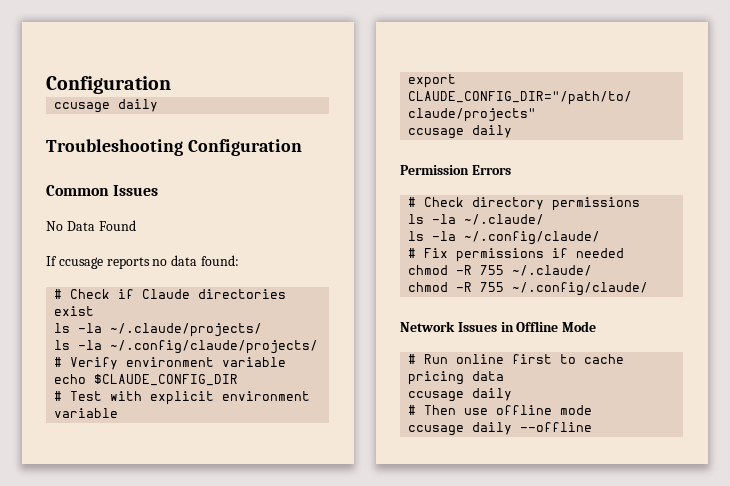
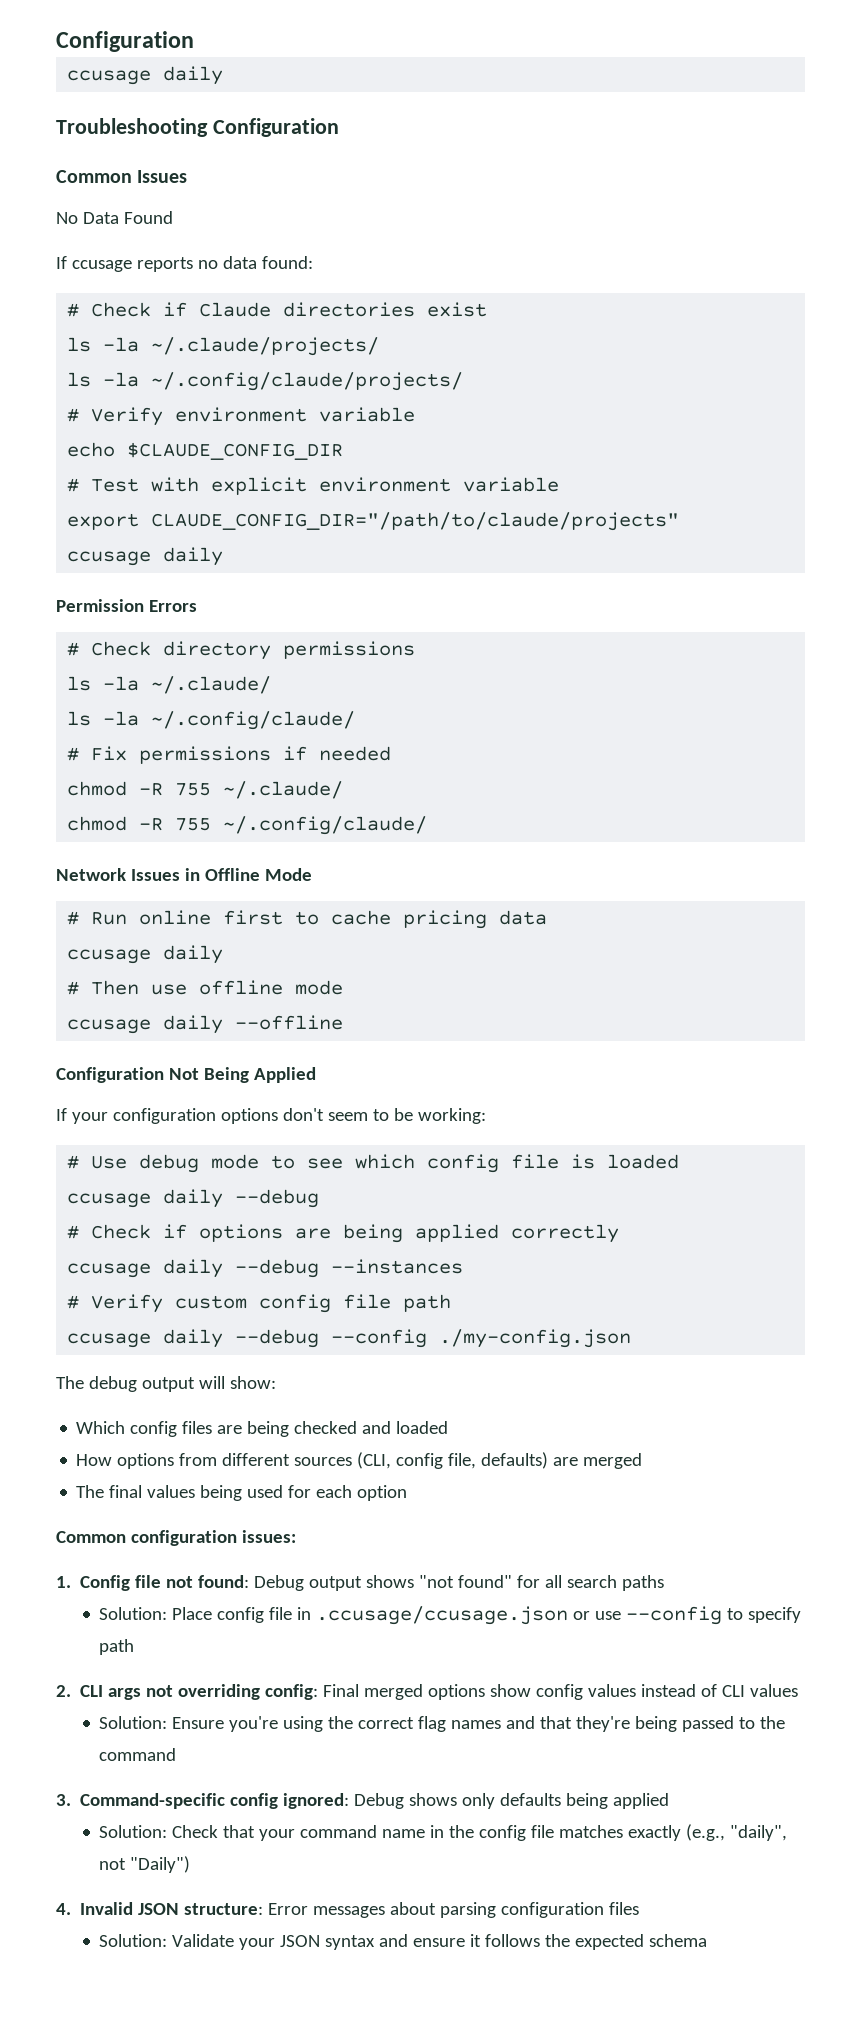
+ Configuration Not Being Applied
+ If your configuration options don't seem to be working:
+ # Use debug mode to see which config file is loaded
+ ccusage daily --debug
+ # Check if options are being applied correctly
+ ccusage daily --debug --instances
+ # Verify custom config file path
+ ccusage daily --debug --config ./my-config.json
+ The debug output will show:
+ Which config files are being checked and loaded
+ How options from different sources (CLI, config file, defaults) are merged
+ The final values being used for each option
+ Common configuration issues:
+ 1. Config file not found: Debug output shows "not found" for all search paths
+ Solution: Place config file in .ccusage/ccusage.json or use --config to specify path
+ 2. CLI args not overriding config: Final merged options show config values instead of CLI values
+ Solution: Ensure you're using the correct flag names and that they're being passed to the command
+ 3. Command-specific config ignored: Debug shows only defaults being applied
+ Solution: Check that your command name in the config file matches exactly (e.g., "daily", not "Daily")
+ 4. Invalid JSON structure: Error messages about parsing configuration files
+ Solution: Validate your JSON syntax and ensure it follows the expected schema

